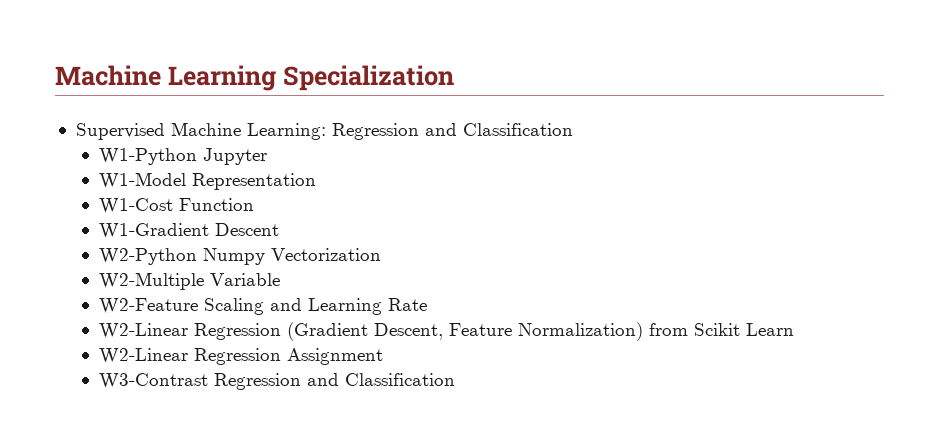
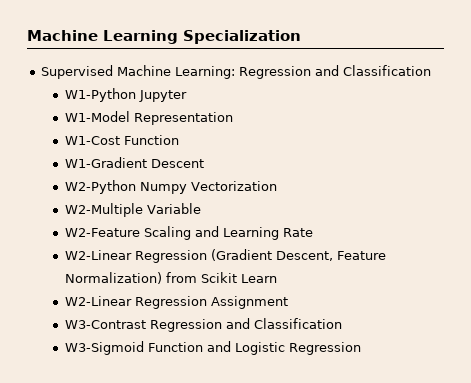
+ W3-Sigmoid Function and Logistic Regression

